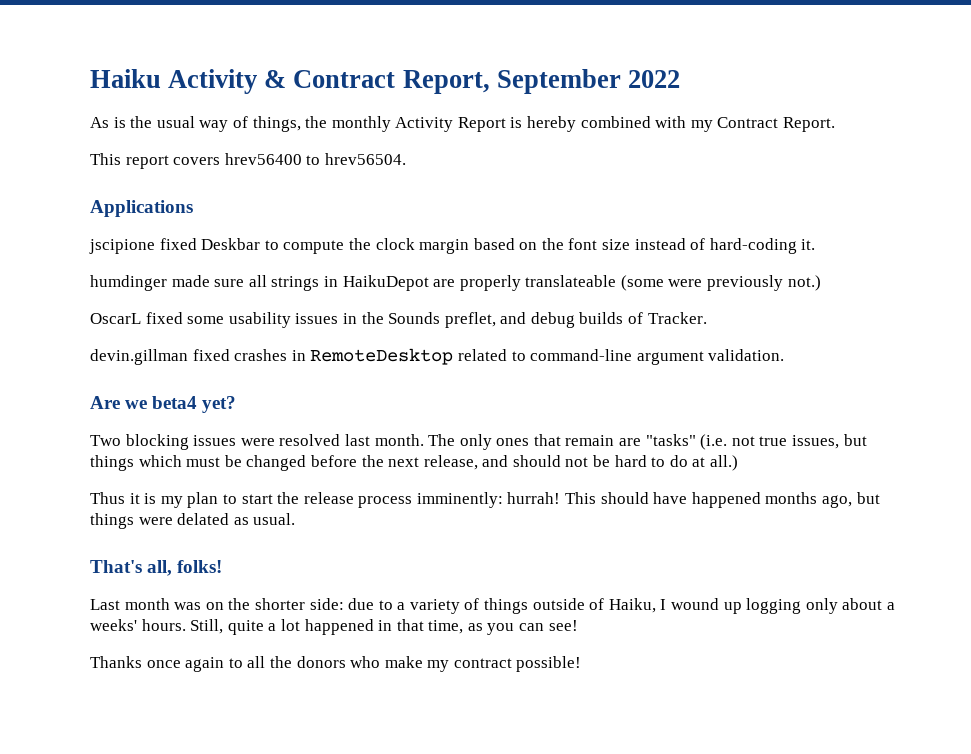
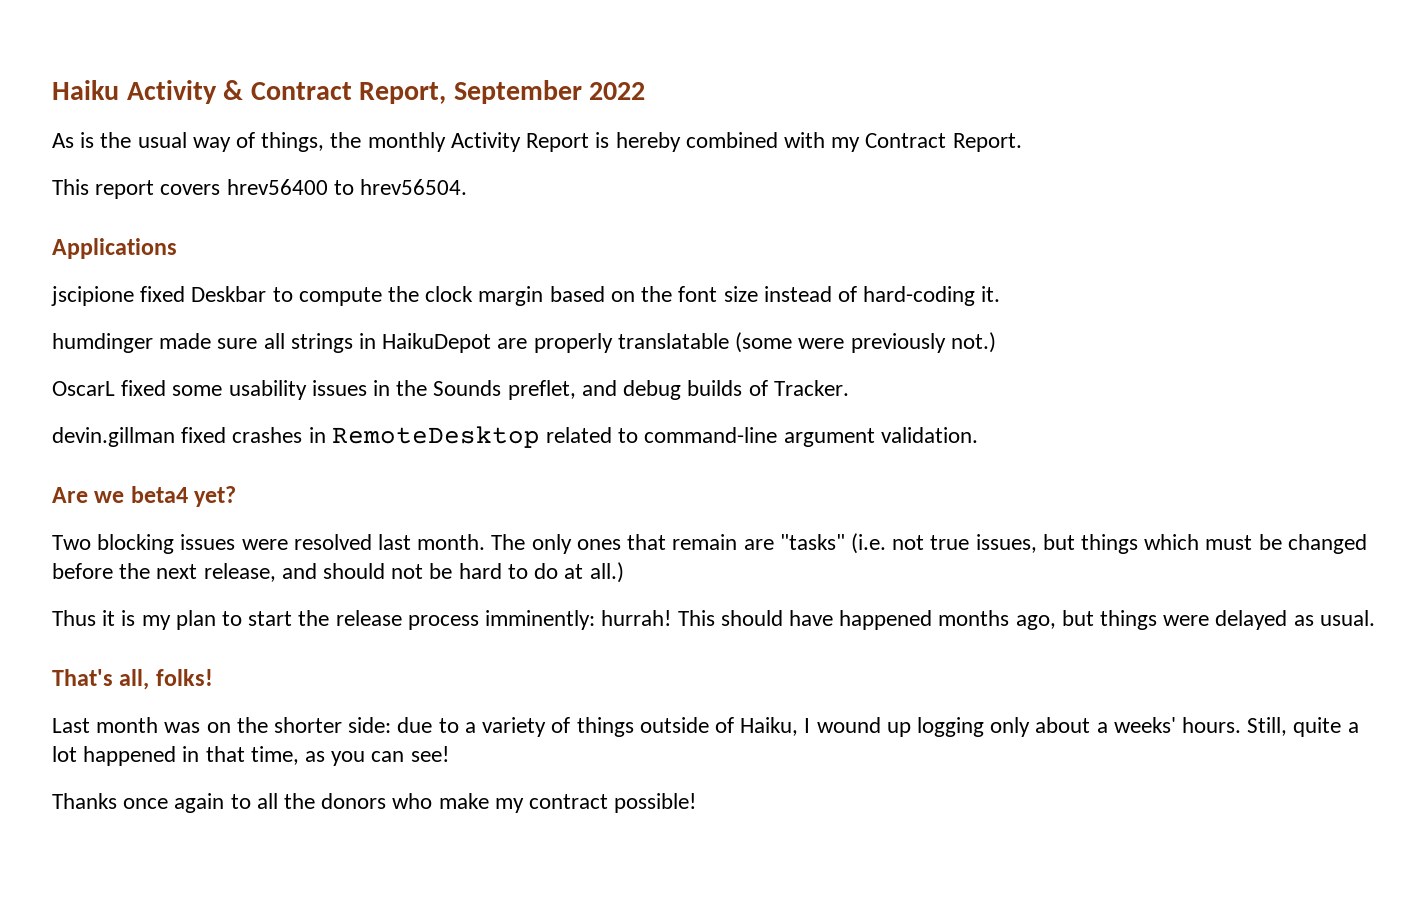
- humdinger made sure all strings in HaikuDepot are properly translateable (some were previously not.)
+ humdinger made sure all strings in HaikuDepot are properly translatable (some were previously not.)
- This should have happened months ago, but things were delated as usual.
+ This should have happened months ago, but things were delayed as usual.

